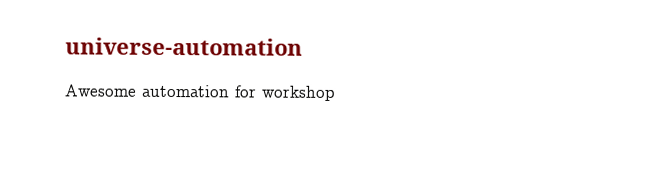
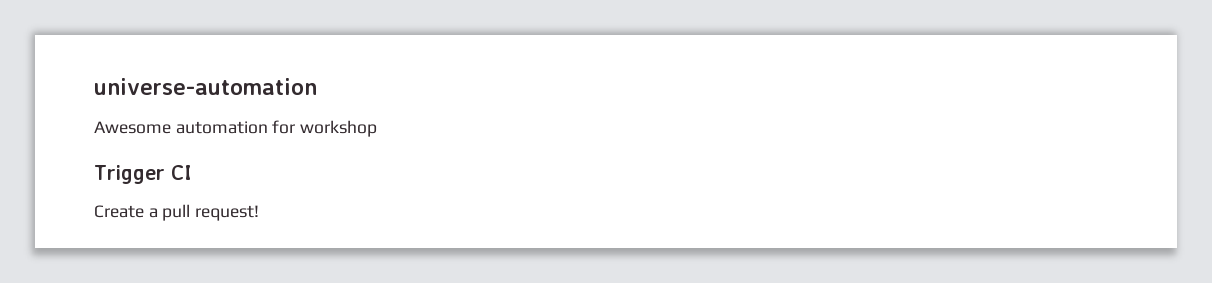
+ Trigger CI
+ Create a pull request!

